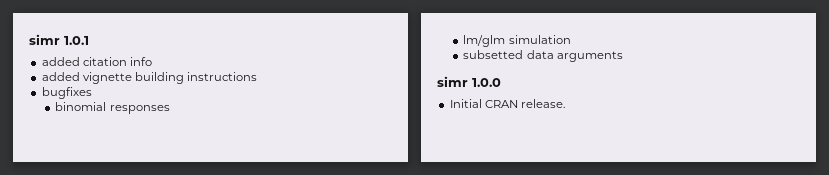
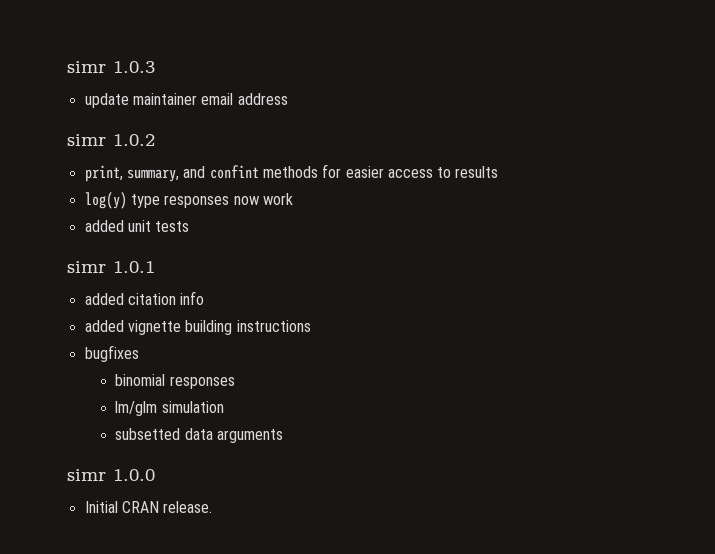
+ simr 1.0.3
+ update maintainer email address
+ simr 1.0.2
+ print, summary, and confint methods for easier access to results
+ log(y) type responses now work
+ added unit tests

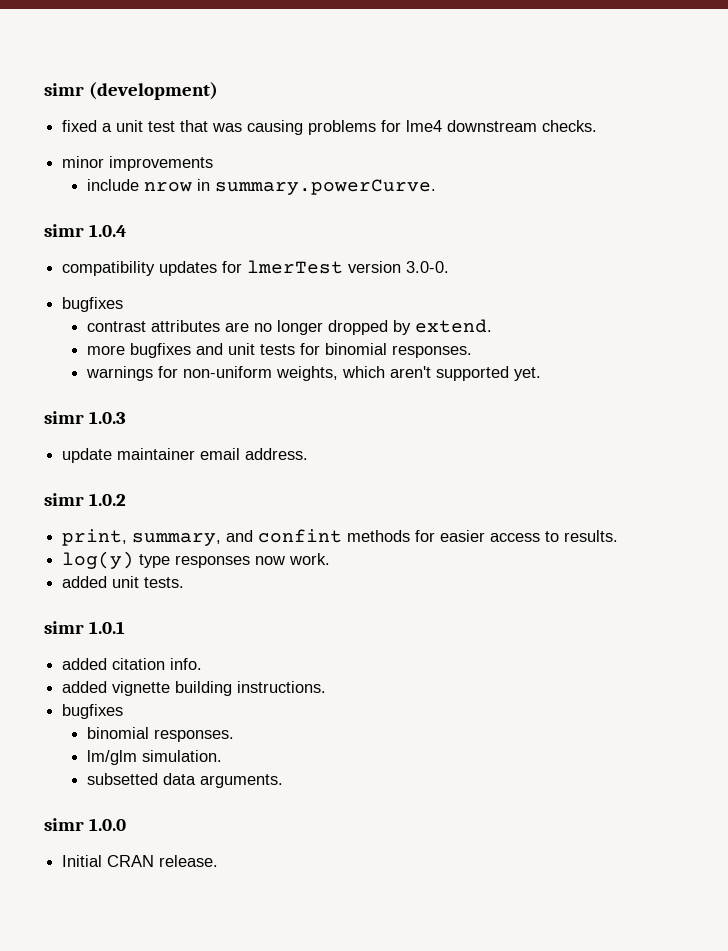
+ simr (development)
+ fixed a unit test that was causing problems for lme4 downstream checks.
+ minor improvements
+ include nrow in summary.powerCurve.
+ simr 1.0.4
+ compatibility updates for lmerTest version 3.0-0.
+ bugfixes
+ contrast attributes are no longer dropped by extend.
+ more bugfixes and unit tests for binomial responses.
+ warnings for non-uniform weights, which aren't supported yet.
- update maintainer email address
+ update maintainer email address.
- print, summary, and confint methods for easier access to results
+ print, summary, and confint methods for easier access to results.
- log(y) type responses now work
+ log(y) type responses now work.
- added unit tests
+ added unit tests.
- added citation info
+ added citation info.
- added vignette building instructions
+ added vignette building instructions.
  bugfixes
- binomial responses
+ binomial responses.
- lm/glm simulation
+ lm/glm simulation.
- subsetted data arguments
+ subsetted data arguments.

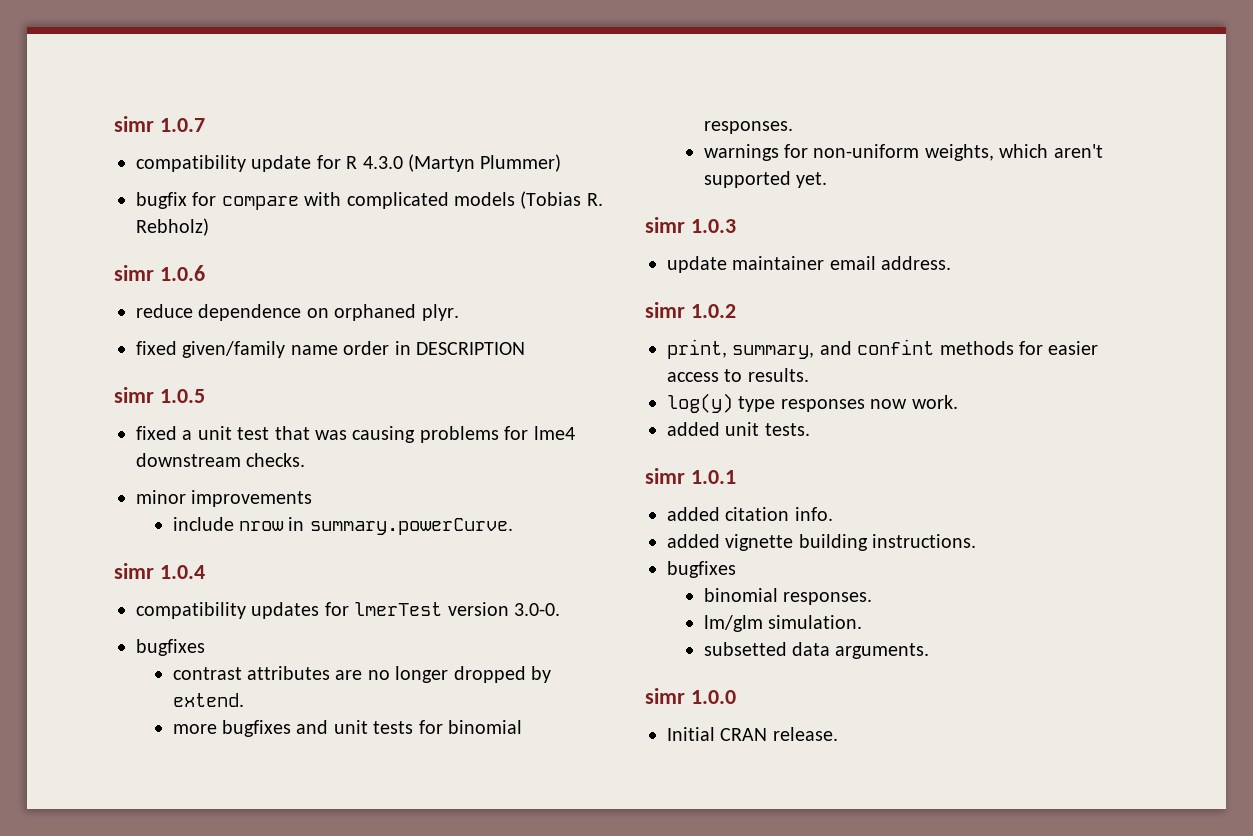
- simr (development)
+ simr 1.0.7
+ compatibility update for R 4.3.0 (Martyn Plummer)
+ bugfix for compare with complicated models (Tobias R. Rebholz)
+ simr 1.0.6
+ reduce dependence on orphaned plyr.
+ fixed given/family name order in DESCRIPTION
+ simr 1.0.5

